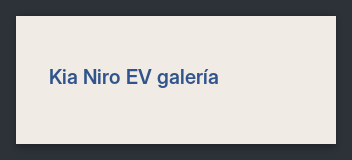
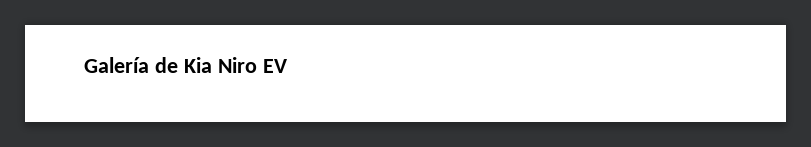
- Kia Niro EV galería
+ Galería de Kia Niro EV

